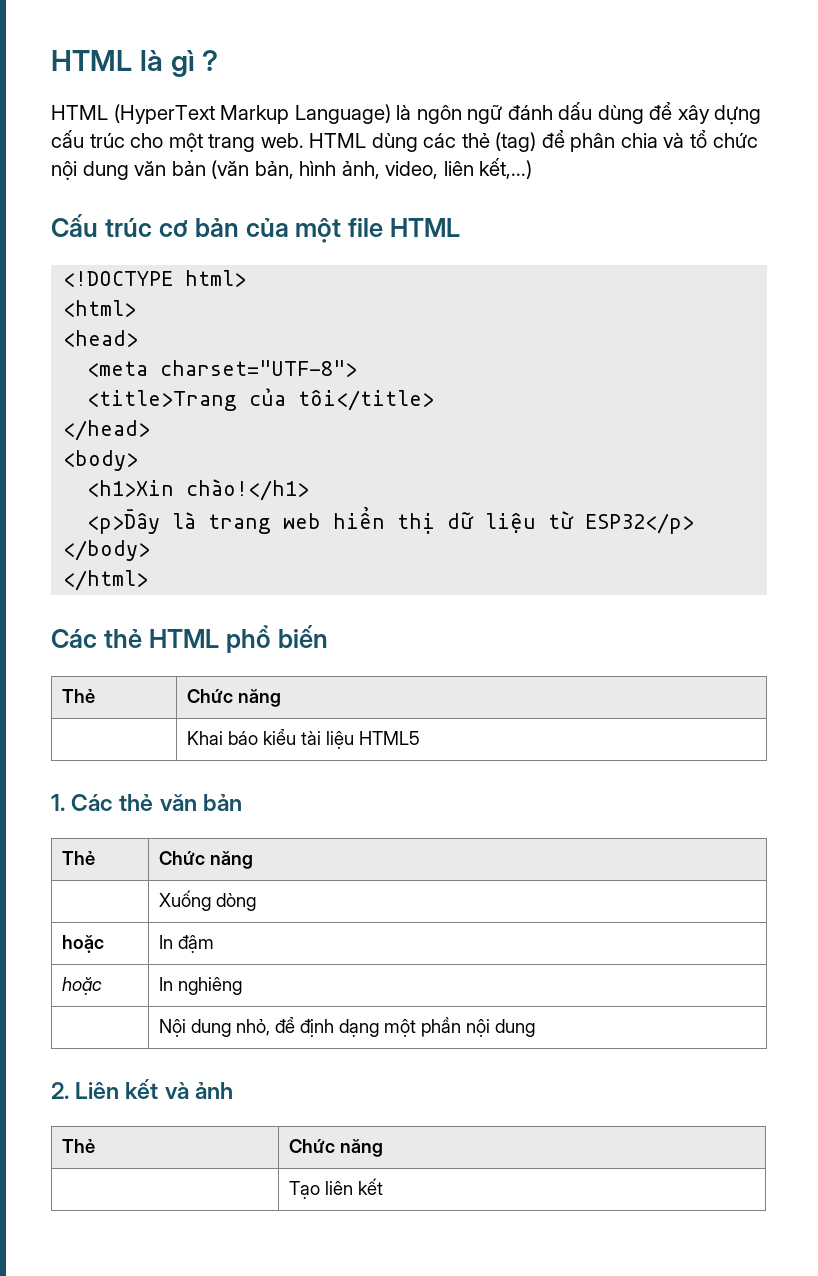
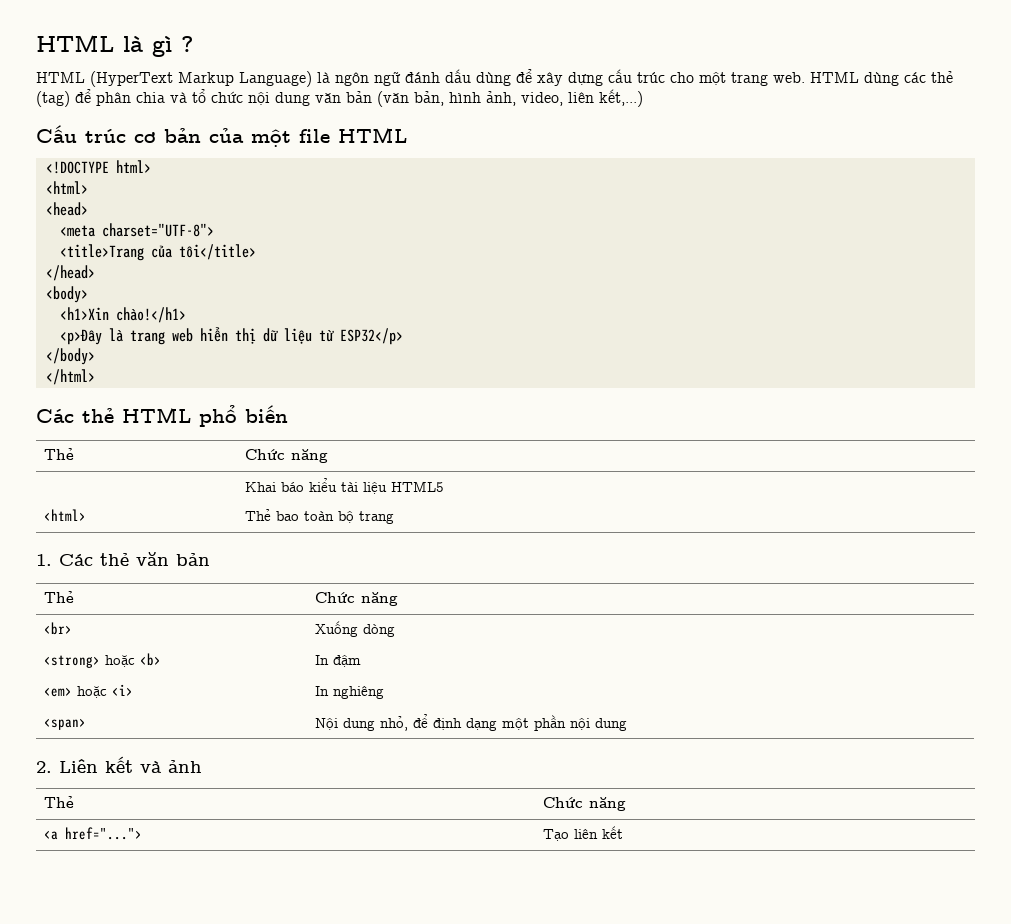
+ <html> | Thẻ bao toàn bộ trang
- | Xuống dòng
+ <br> | Xuống dòng
- hoặc | In đậm
+ <strong> hoặc <b> | In đậm
- hoặc | In nghiêng
+ <em> hoặc <i> | In nghiêng
- | Nội dung nhỏ, để định dạng một phần nội dung
+ <span> | Nội dung nhỏ, để định dạng một phần nội dung
- | Tạo liên kết
+ <a href="..."> | Tạo liên kết

